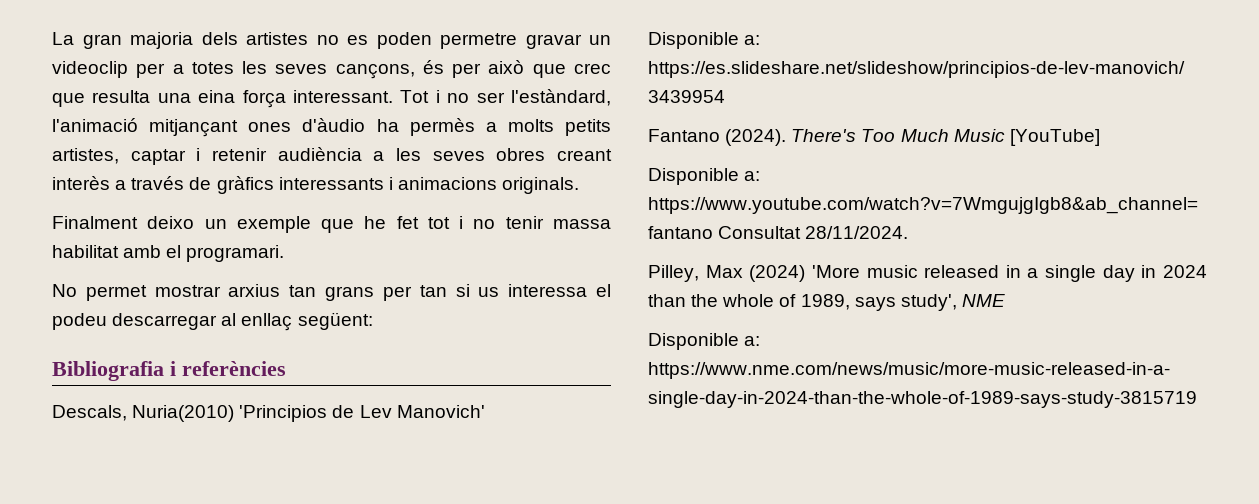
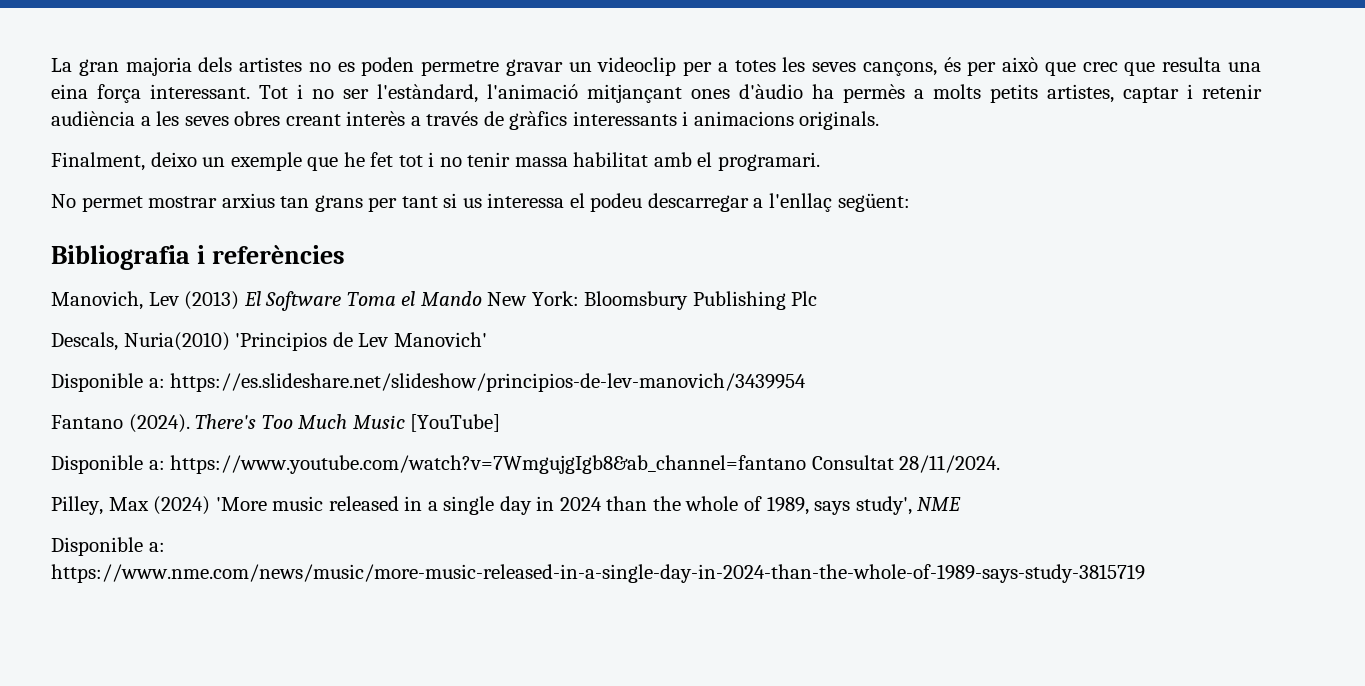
- Finalment deixo un exemple que he fet tot i no tenir massa habilitat amb el programari.
+ Finalment, deixo un exemple que he fet tot i no tenir massa habilitat amb el programari.
- No permet mostrar arxius tan grans per tan si us interessa el podeu descarregar al enllaç següent:
+ No permet mostrar arxius tan grans per tant si us interessa el podeu descarregar a l'enllaç següent:
+ Manovich, Lev (2013) El Software Toma el Mando New York: Bloomsbury Publishing Plc

